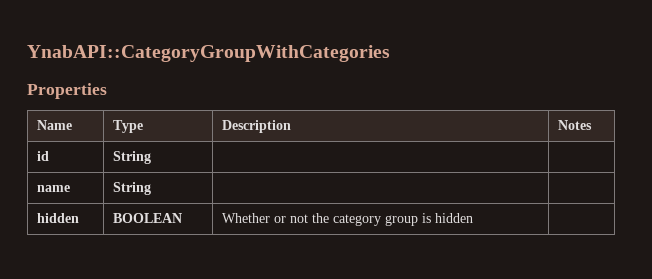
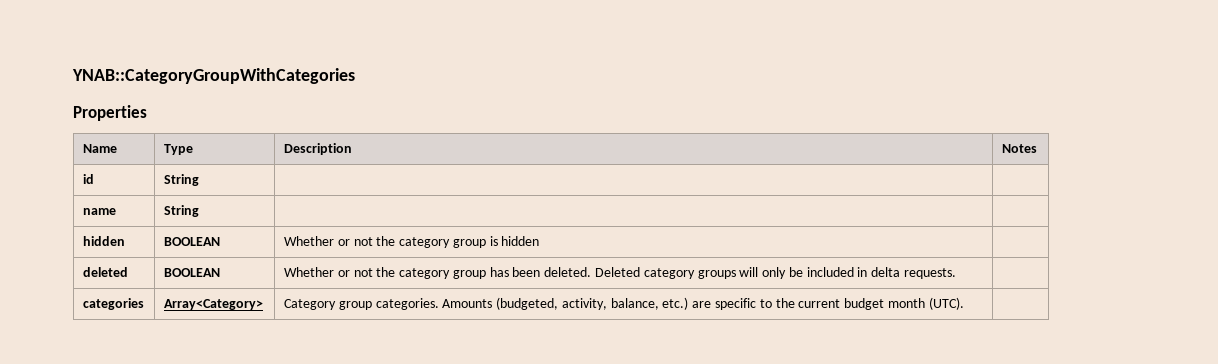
- YnabAPI::CategoryGroupWithCategories
+ YNAB::CategoryGroupWithCategories
+ deleted | BOOLEAN | Whether or not the category group has been deleted. Deleted category groups will only be included in delta requests. |
+ categories | Array<Category> | Category group categories. Amounts (budgeted, activity, balance, etc.) are specific to the current budget month (UTC). |

